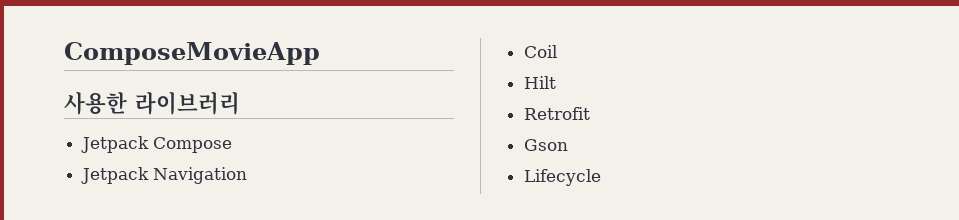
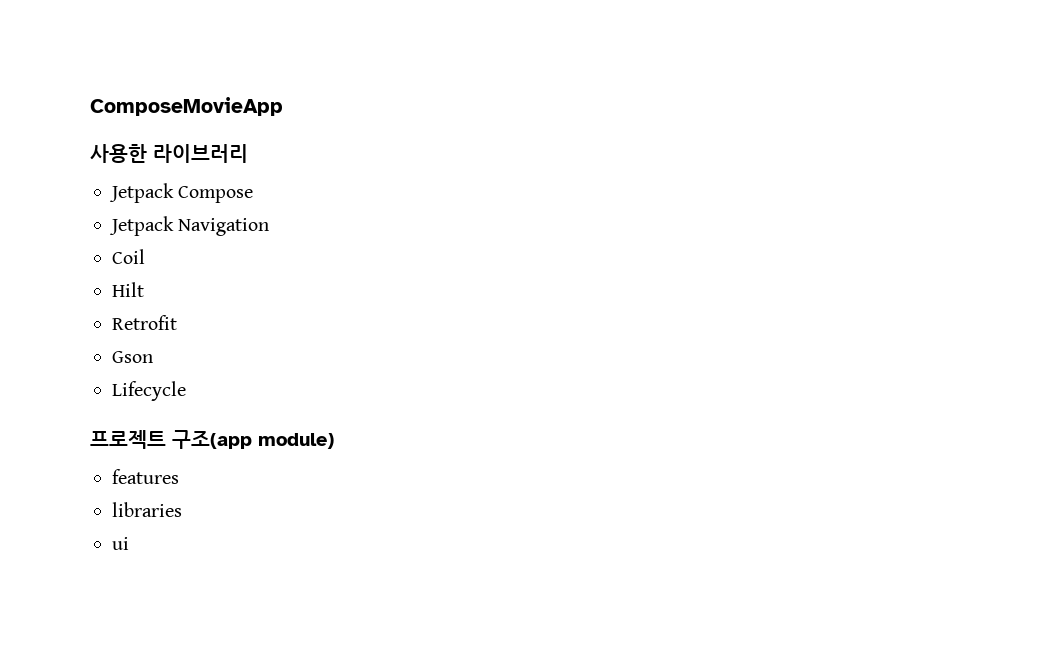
+ 프로젝트 구조(app module)
+ features
+ libraries
+ ui

